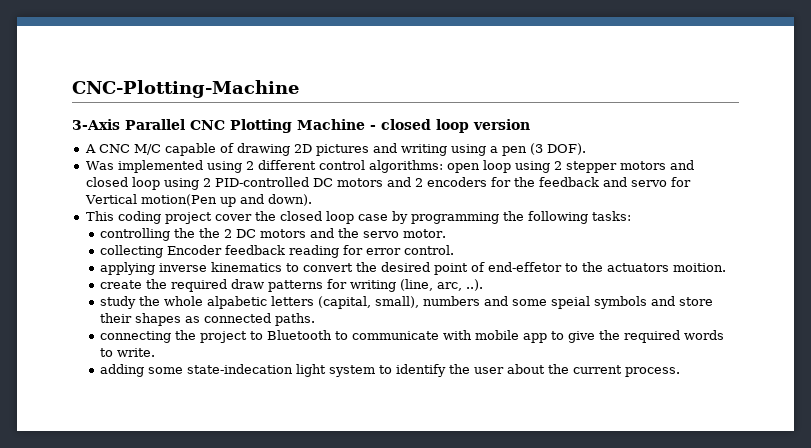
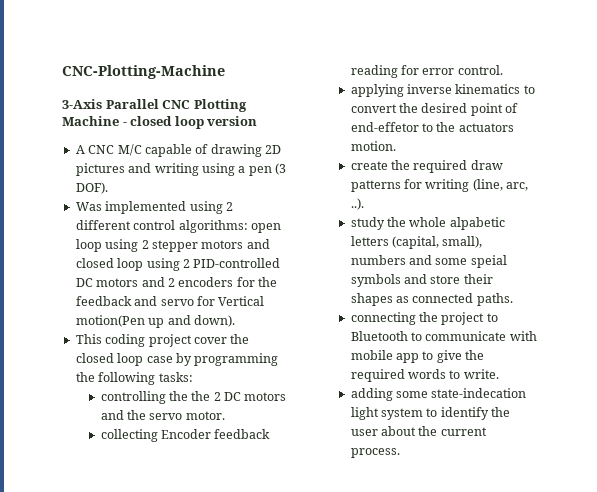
- applying inverse kinematics to convert the desired point of end-effetor to the actuators moition.
+ applying inverse kinematics to convert the desired point of end-effetor to the actuators motion.

